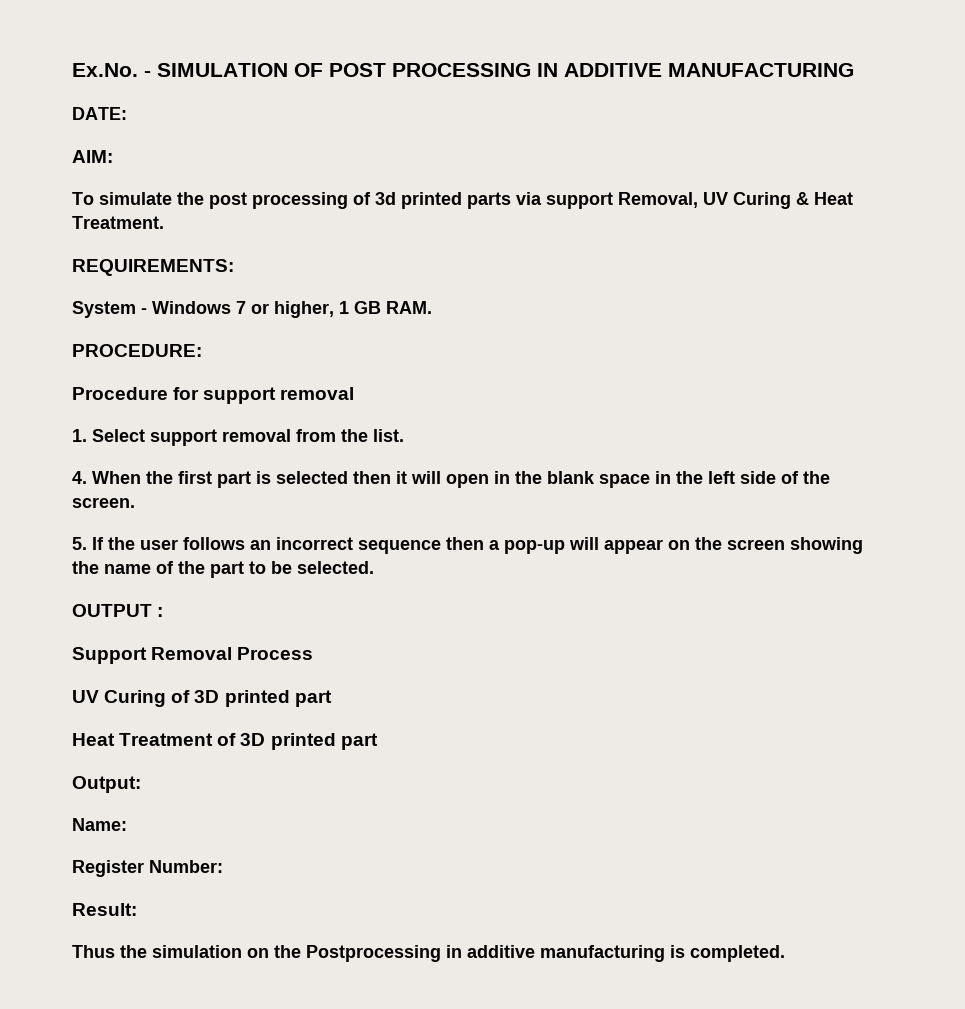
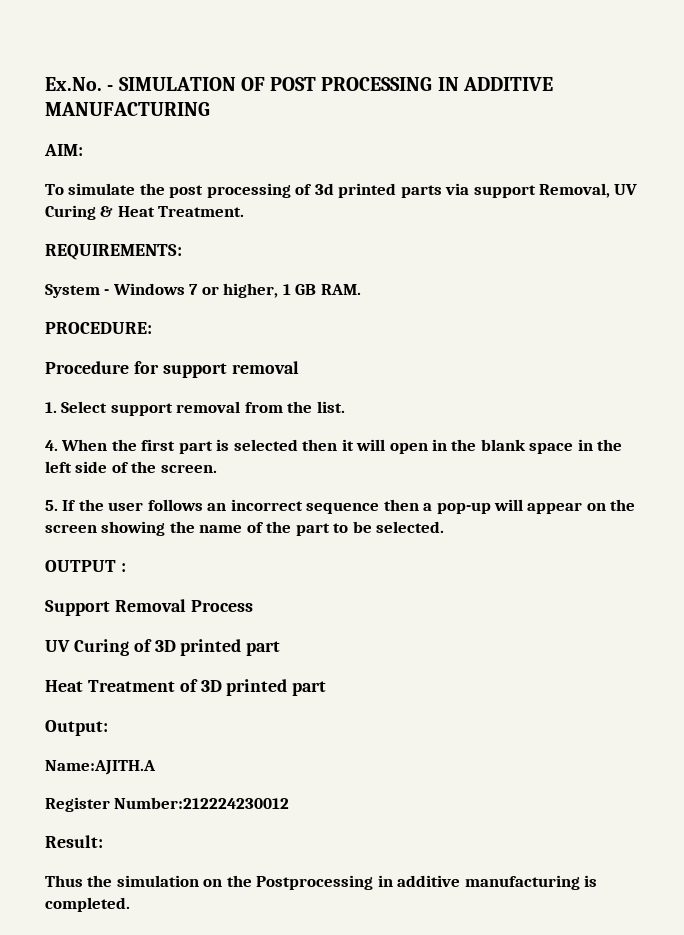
- DATE:
- Name:
+ Name:AJITH.A
- Register Number:
+ Register Number:212224230012

